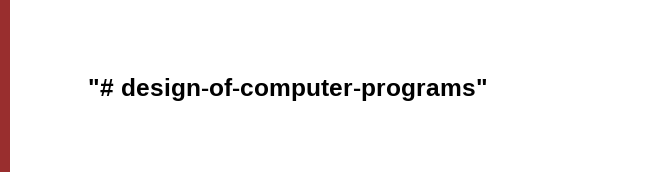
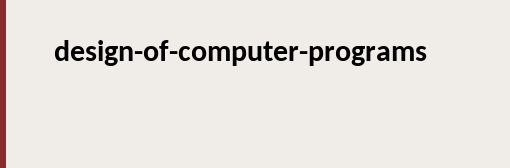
- "# design-of-computer-programs"
+ design-of-computer-programs

